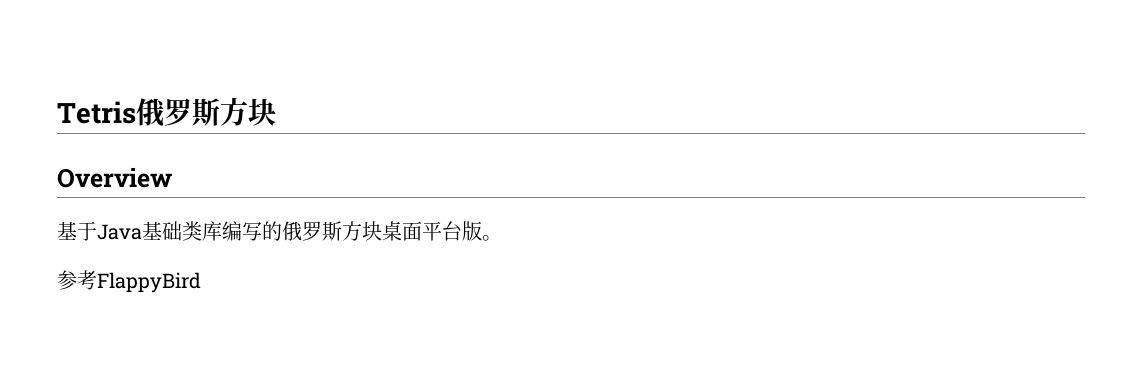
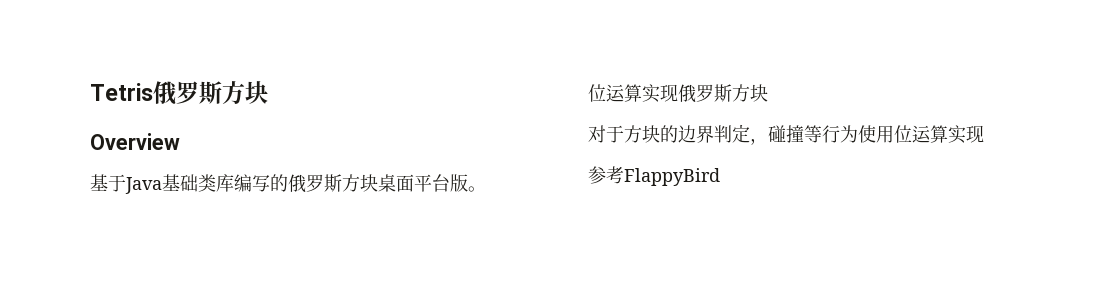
+ 位运算实现俄罗斯方块
+ 对于方块的边界判定，碰撞等行为使用位运算实现

